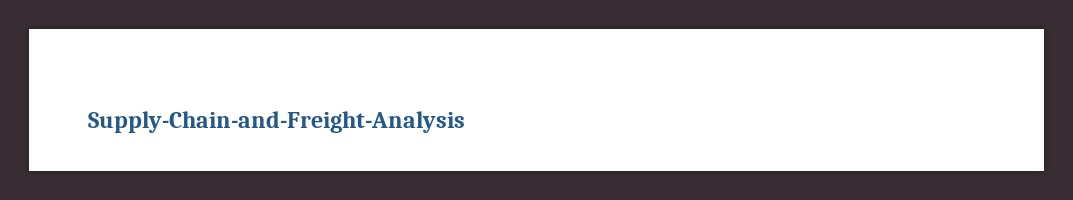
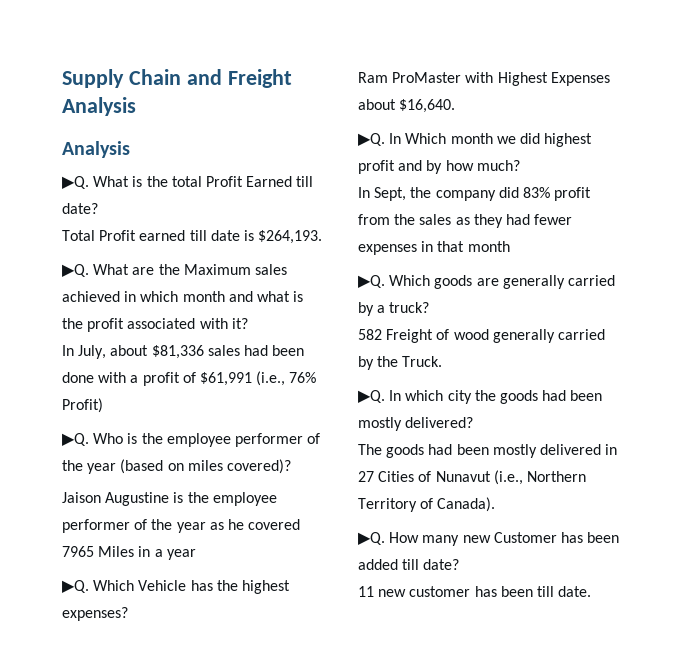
- Supply-Chain-and-Freight-Analysis
+ Supply Chain and Freight Analysis
+ Analysis
+ ▶Q. What is the total Profit Earned till date?
+ Total Profit earned till date is $264,193.
+ ▶Q. What are the Maximum sales achieved in which month and what is the profit associated with it?
+ In July, about $81,336 sales had been done with a profit of $61,991 (i.e., 76% Profit)
+ ▶Q. Who is the employee performer of the year (based on miles covered)?
+ Jaison Augustine is the employee performer of the year as he covered 7965 Miles in a year
+ ▶Q. Which Vehicle has the highest expenses?
+ Ram ProMaster with Highest Expenses about $16,640.
+ ▶Q. In Which month we did highest profit and by how much?
+ In Sept, the company did 83% profit from the sales as they had fewer expenses in that month
+ ▶Q. Which goods are generally carried by a truck?
+ 582 Freight of wood generally carried by the Truck.
+ ▶Q. In which city the goods had been mostly delivered?
+ The goods had been mostly delivered in 27 Cities of Nunavut (i.e., Northern Territory of Canada).
+ ▶Q. How many new Customer has been added till date?
+ 11 new customer has been till date.

